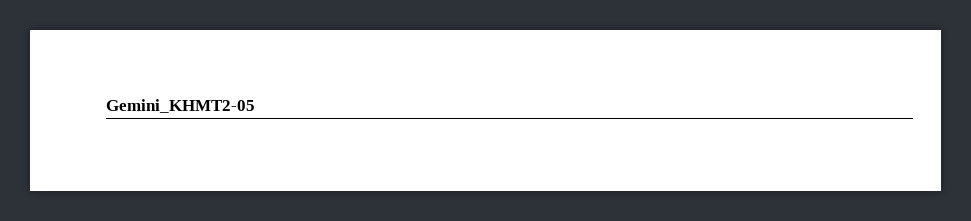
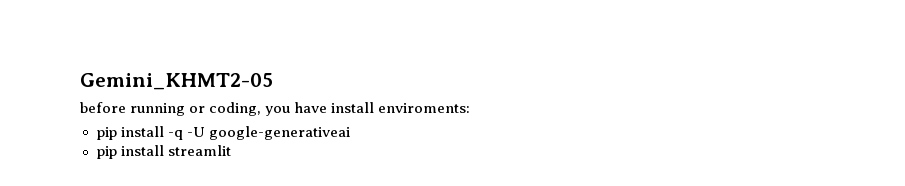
+ before running or coding, you have install enviroments:
+ pip install -q -U google-generativeai
+ pip install streamlit

